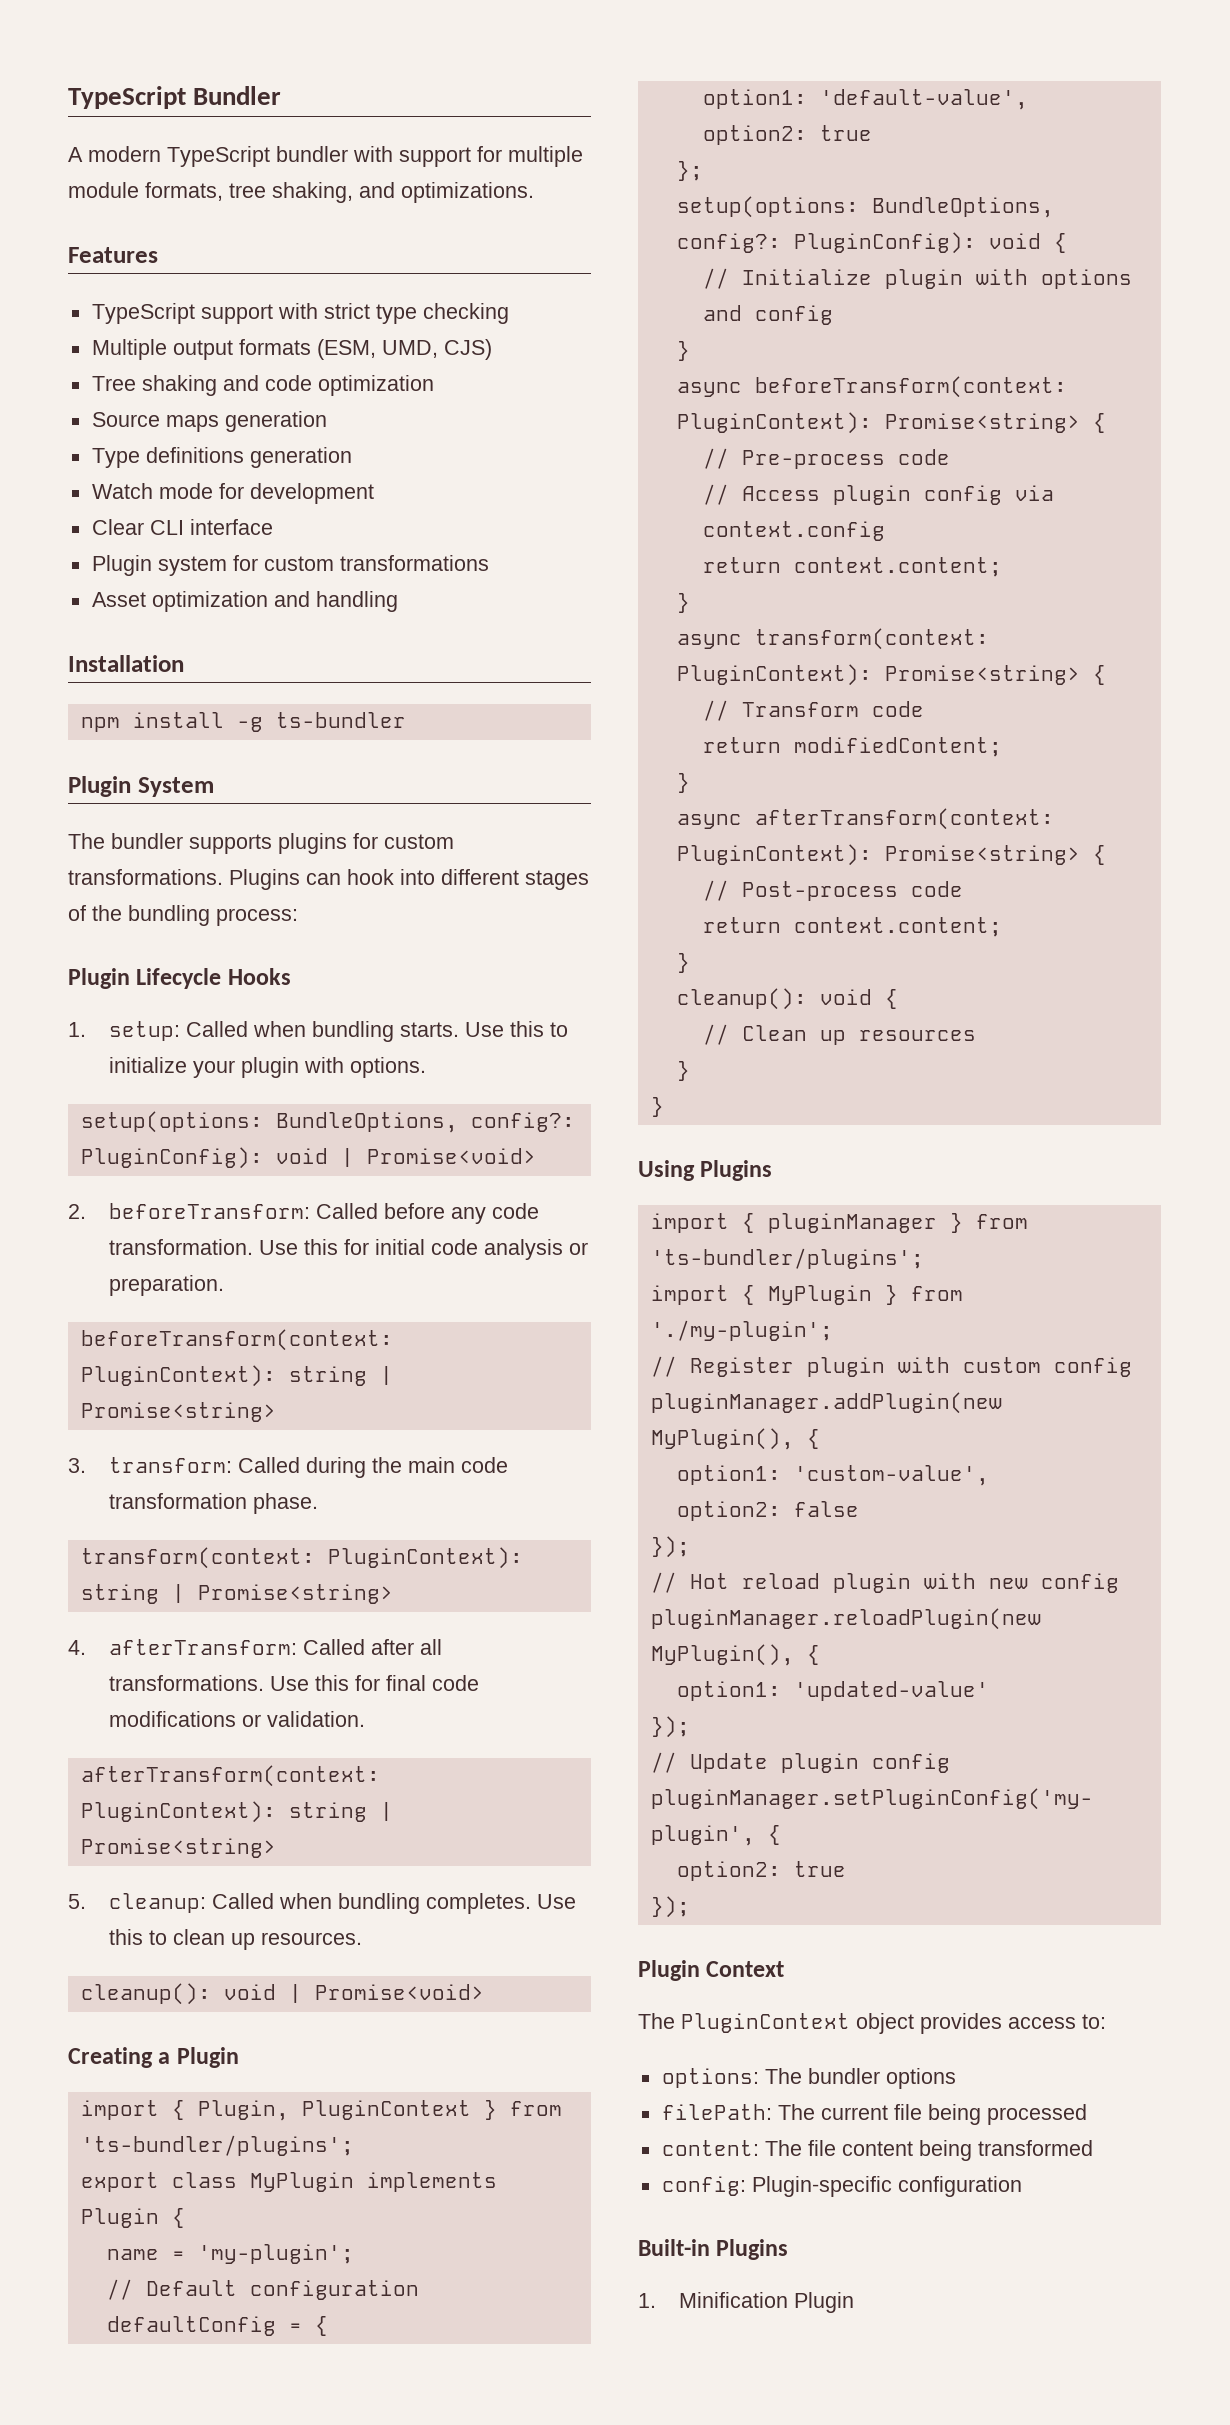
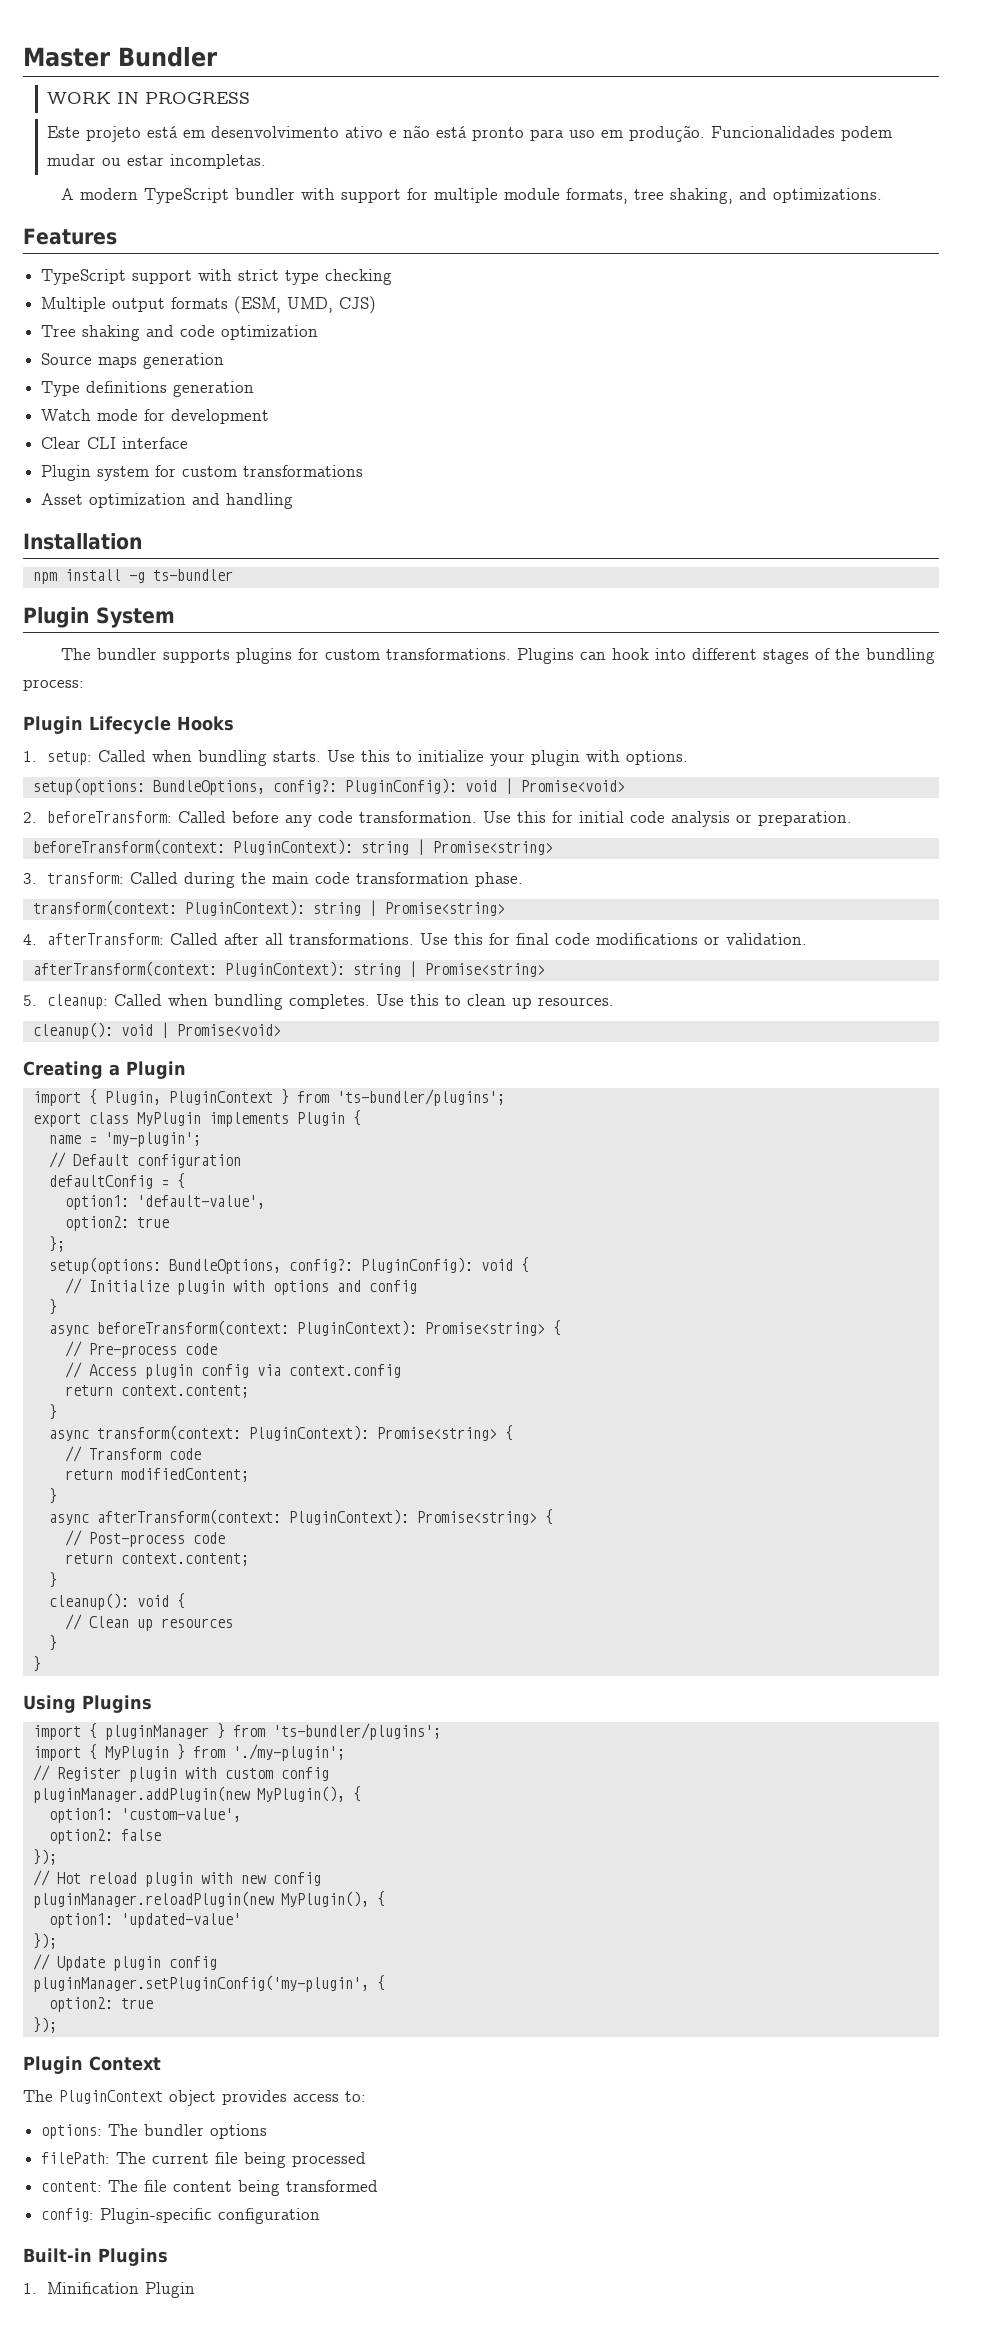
- TypeScript Bundler
+ Master Bundler
+ WORK IN PROGRESS
+ Este projeto está em desenvolvimento ativo e não está pronto para uso em produção. Funcionalidades podem mudar ou estar incompletas.

